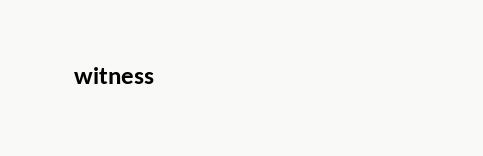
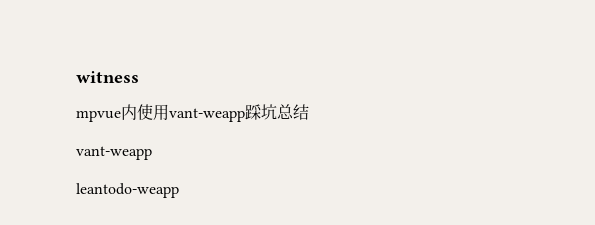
+ mpvue内使用vant-weapp踩坑总结
+ vant-weapp
+ leantodo-weapp

